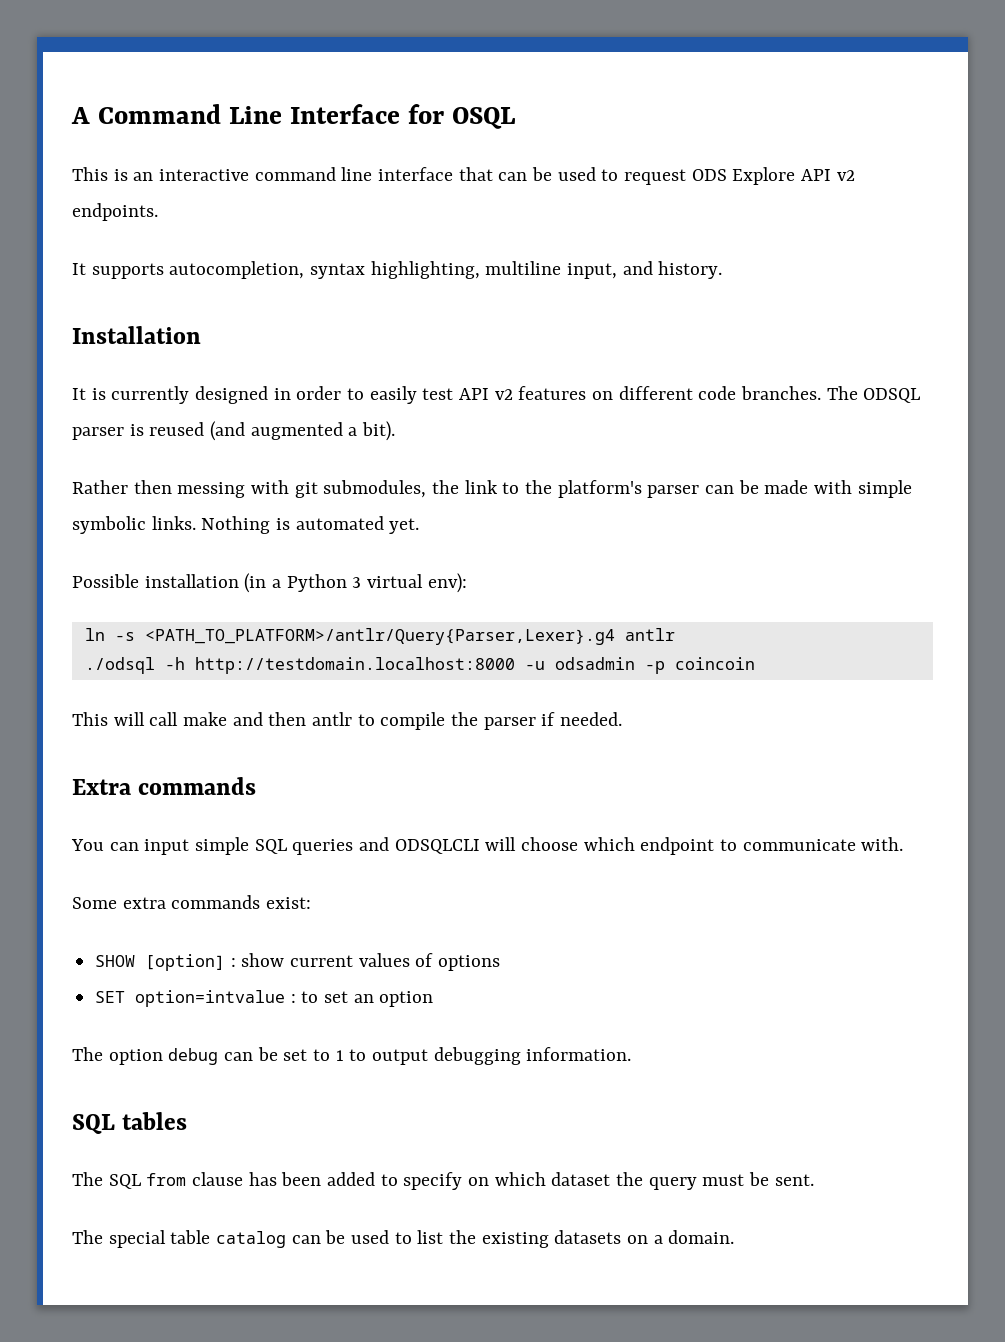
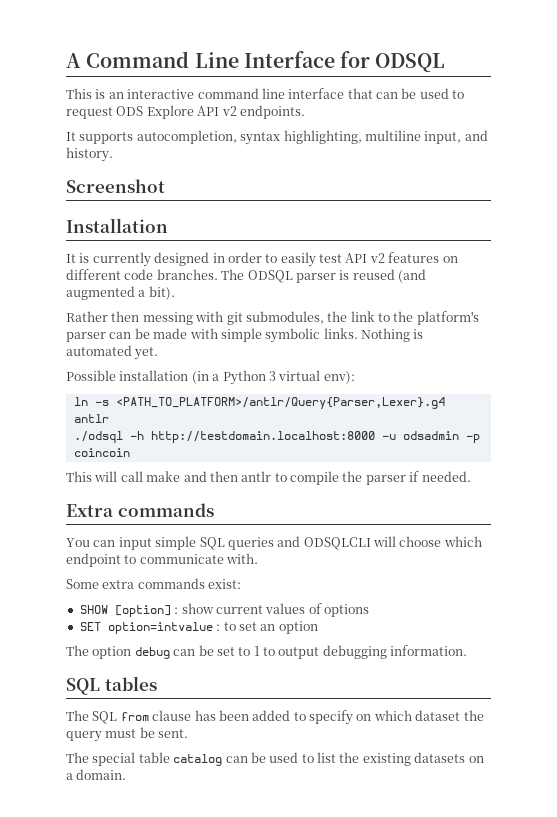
- A Command Line Interface for OSQL
+ A Command Line Interface for ODSQL
+ Screenshot

